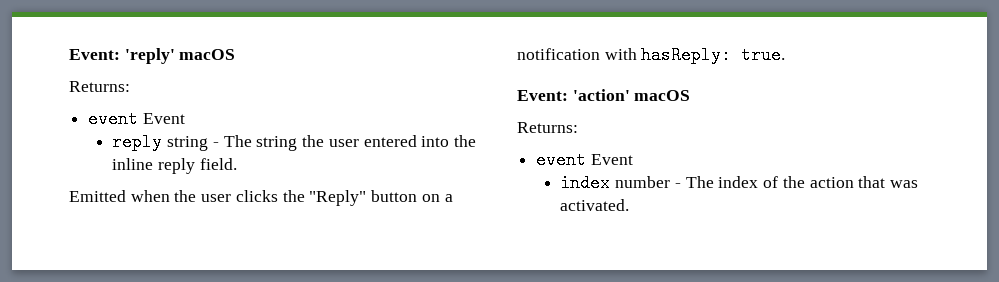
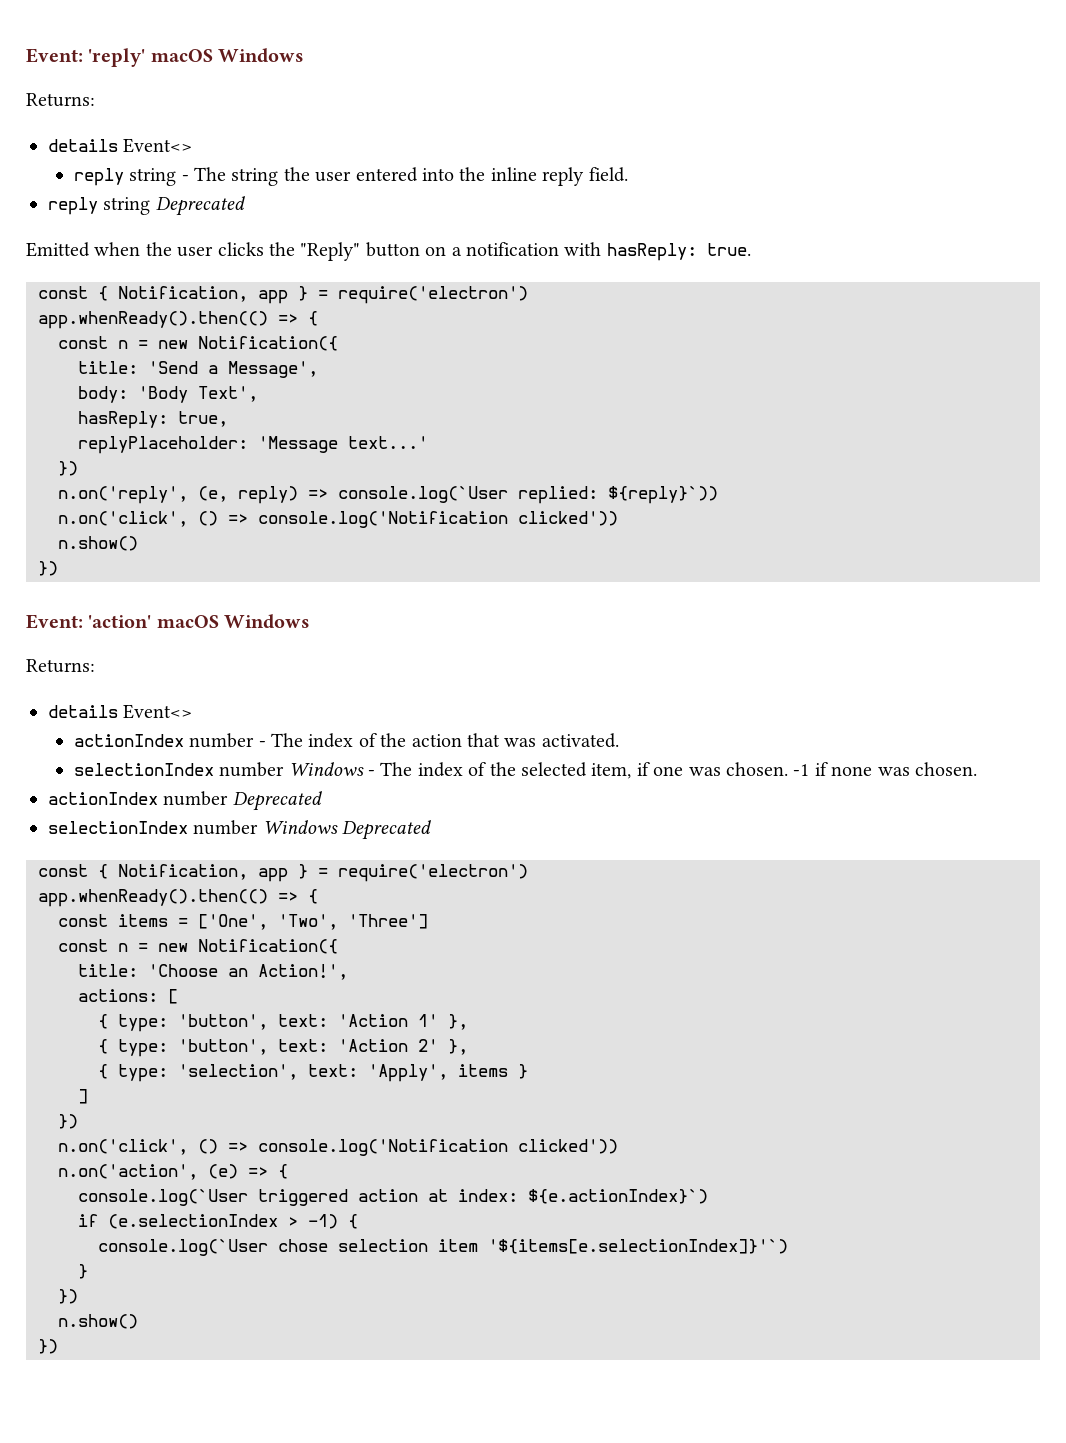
- Event: 'reply' macOS
+ Event: 'reply' macOS Windows
  Returns:
- event Event
+ details Event<>
+ reply string Deprecated
  Emitted when the user clicks the "Reply" button on a notification with hasReply: true.
+ const { Notification, app } = require('electron')
+ app.whenReady().then(() => {
+ const n = new Notification({
+ title: 'Send a Message',
+ body: 'Body Text',
+ hasReply: true,
+ replyPlaceholder: 'Message text...'
+ })
+ n.on('reply', (e, reply) => console.log(`User replied: ${reply}`))
+ n.on('click', () => console.log('Notification clicked'))
+ n.show()
+ })
- Event: 'action' macOS
+ Event: 'action' macOS Windows
  Returns:
- event Event
- index number - The index of the action that was activated.
+ details Event<>
+ actionIndex number - The index of the action that was activated.
+ selectionIndex number Windows - The index of the selected item, if one was chosen. -1 if none was chosen.
+ actionIndex number Deprecated
+ selectionIndex number Windows Deprecated
+ const { Notification, app } = require('electron')
+ app.whenReady().then(() => {
+ const items = ['One', 'Two', 'Three']
+ const n = new Notification({
+ title: 'Choose an Action!',
+ actions: [
+ { type: 'button', text: 'Action 1' },
+ { type: 'button', text: 'Action 2' },
+ { type: 'selection', text: 'Apply', items }
+ ]
+ })
+ n.on('click', () => console.log('Notification clicked'))
+ n.on('action', (e) => {
+ console.log(`User triggered action at index: ${e.actionIndex}`)
+ if (e.selectionIndex > -1) {
+ console.log(`User chose selection item '${items[e.selectionIndex]}'`)
+ }
+ })
+ n.show()
+ })

